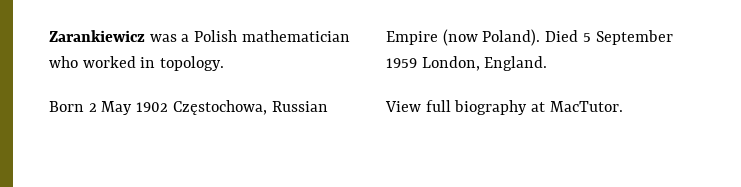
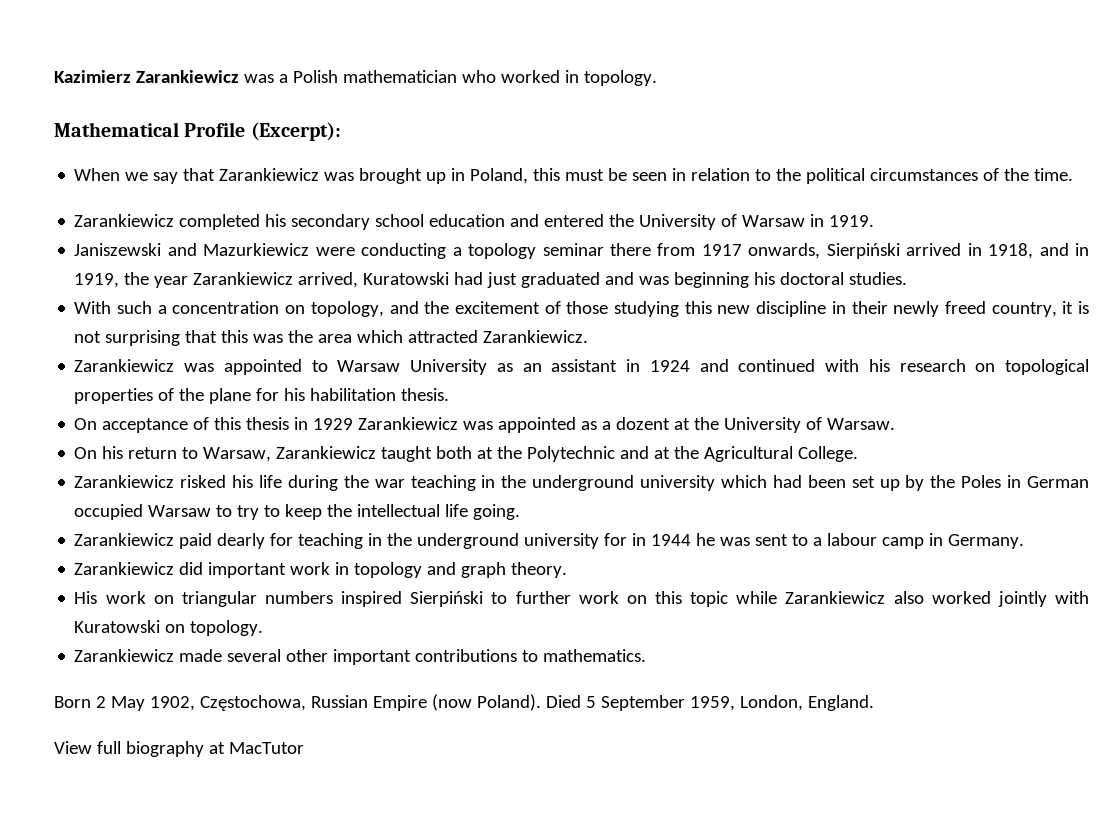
- Zarankiewicz was a Polish mathematician who worked in topology.
+ Kazimierz Zarankiewicz was a Polish mathematician who worked in topology.
+ Mathematical Profile (Excerpt):
+ When we say that Zarankiewicz was brought up in Poland, this must be seen in relation to the political circumstances of the time.
+ Zarankiewicz completed his secondary school education and entered the University of Warsaw in 1919.
+ Janiszewski and Mazurkiewicz were conducting a topology seminar there from 1917 onwards, Sierpiński arrived in 1918, and in 1919, the year Zarankiewicz arrived, Kuratowski had just graduated and was beginning his doctoral studies.
+ With such a concentration on topology, and the excitement of those studying this new discipline in their newly freed country, it is not surprising that this was the area which attracted Zarankiewicz.
+ Zarankiewicz was appointed to Warsaw University as an assistant in 1924 and continued with his research on topological properties of the plane for his habilitation thesis.
+ On acceptance of this thesis in 1929 Zarankiewicz was appointed as a dozent at the University of Warsaw.
+ On his return to Warsaw, Zarankiewicz taught both at the Polytechnic and at the Agricultural College.
+ Zarankiewicz risked his life during the war teaching in the underground university which had been set up by the Poles in German occupied Warsaw to try to keep the intellectual life going.
+ Zarankiewicz paid dearly for teaching in the underground university for in 1944 he was sent to a labour camp in Germany.
+ Zarankiewicz did important work in topology and graph theory.
+ His work on triangular numbers inspired Sierpiński to further work on this topic while Zarankiewicz also worked jointly with Kuratowski on topology.
+ Zarankiewicz made several other important contributions to mathematics.
- Born 2 May 1902 Częstochowa, Russian Empire (now Poland).
+ Born 2 May 1902, Częstochowa, Russian Empire (now Poland).
- Died 5 September 1959 London, England.
+ Died 5 September 1959, London, England.
- View full biography at MacTutor.
+ View full biography at MacTutor

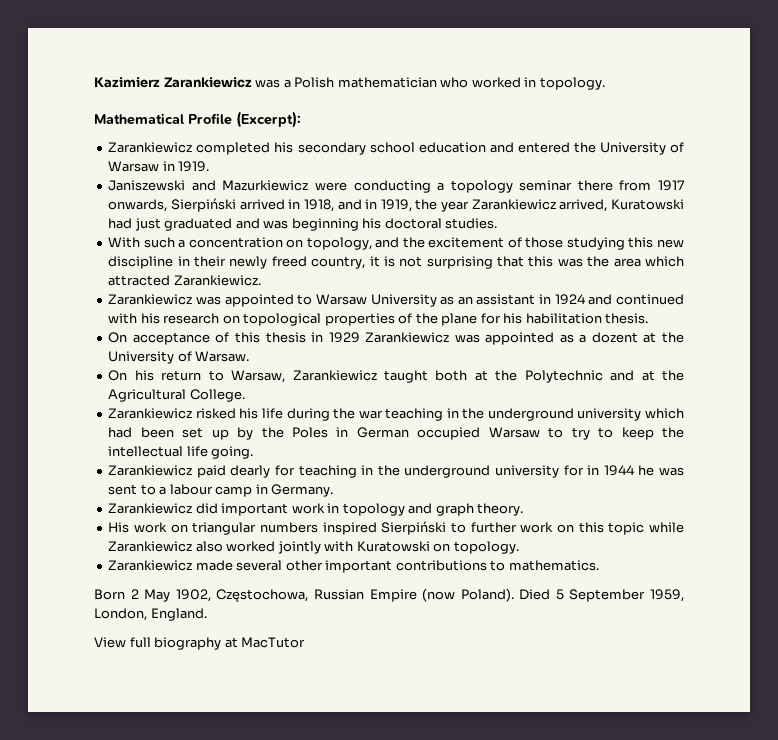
- When we say that Zarankiewicz was brought up in Poland, this must be seen in relation to the political circumstances of the time.

